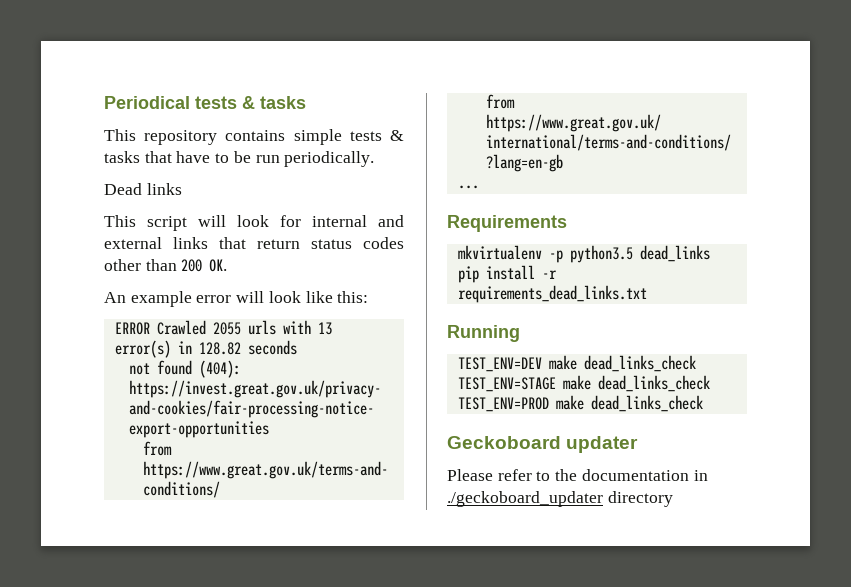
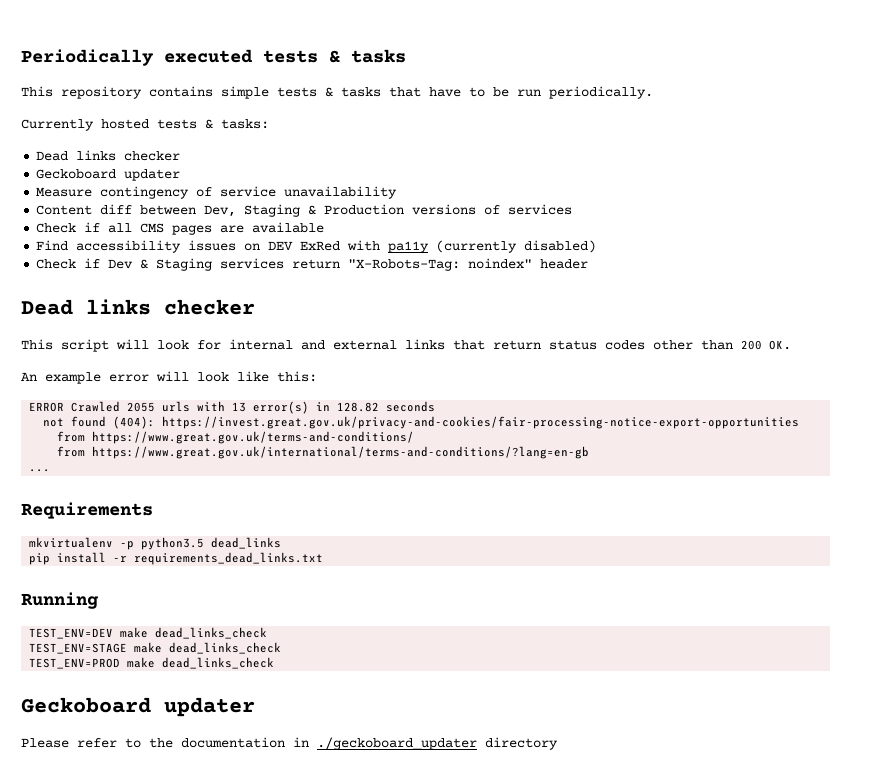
- Periodical tests & tasks
+ Periodically executed tests & tasks
- Dead links
+ Currently hosted tests & tasks:
+ Dead links checker
+ Geckoboard updater
+ Measure contingency of service unavailability
+ Content diff between Dev, Staging & Production versions of services
+ Check if all CMS pages are available
+ Find accessibility issues on DEV ExRed with pa11y (currently disabled)
+ Check if Dev & Staging services return "X-Robots-Tag: noindex" header
+ Dead links checker

